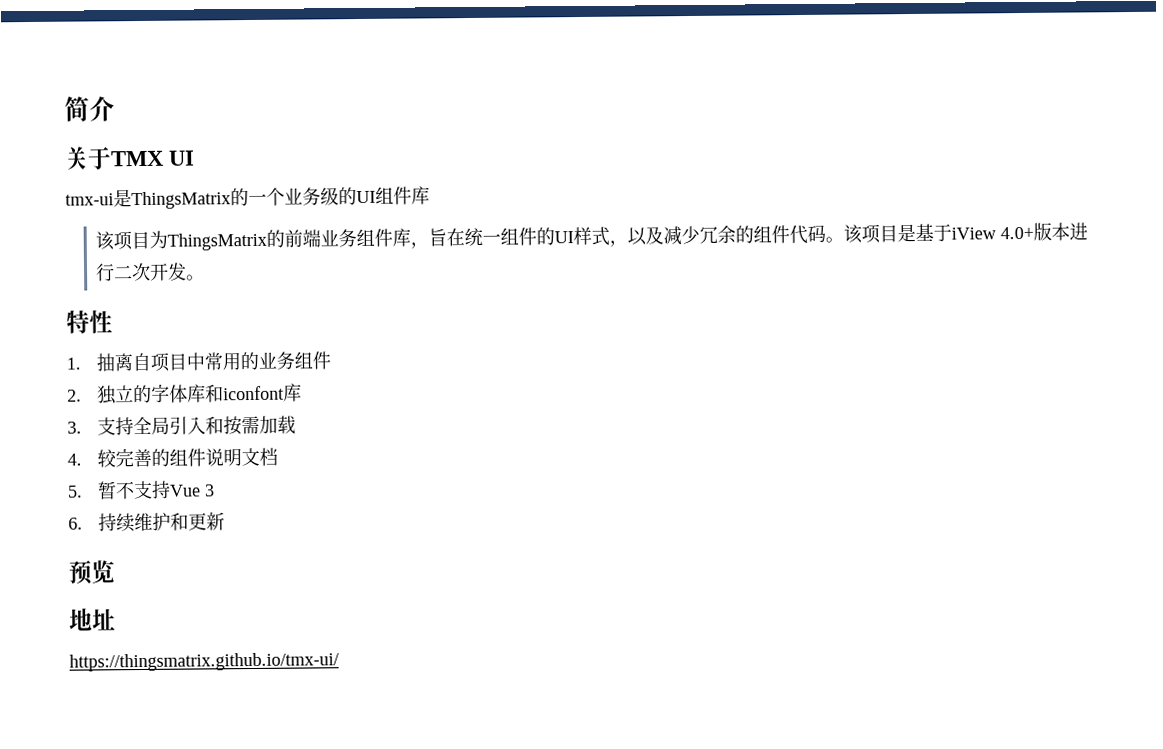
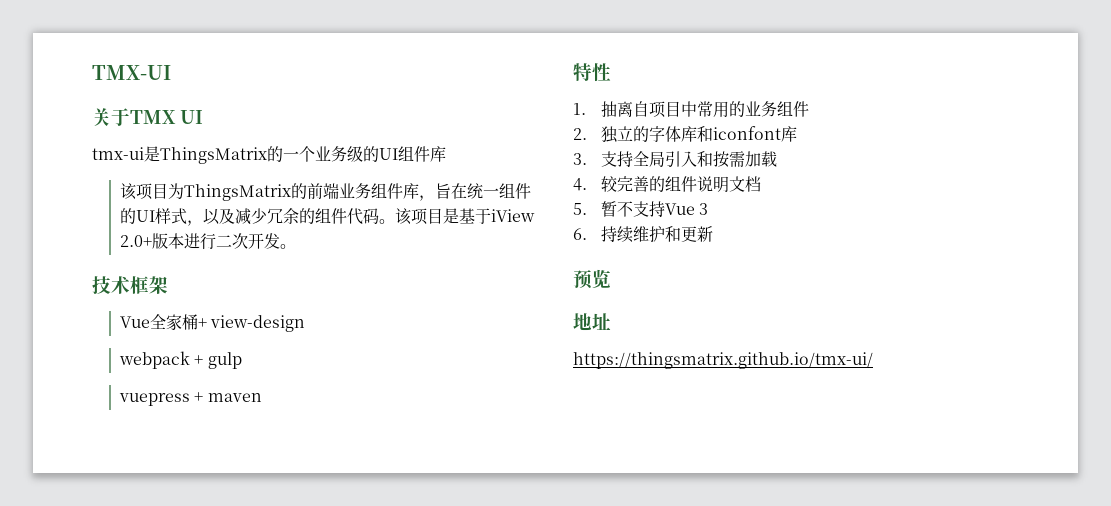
- 简介
+ TMX-UI
- 该项目是基于iView 4.0+版本进行二次开发。
+ 该项目是基于iView 2.0+版本进行二次开发。
+ 技术框架
+ Vue全家桶+ view-design
+ webpack + gulp
+ vuepress + maven

